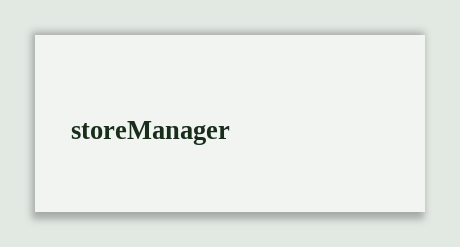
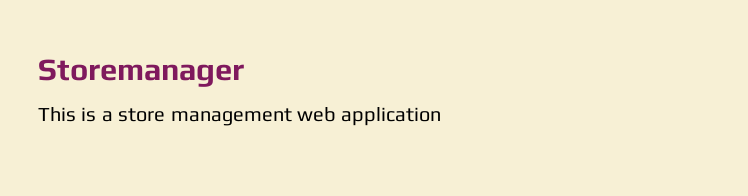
- storeManager
+ Storemanager
+ This is a store management web application

